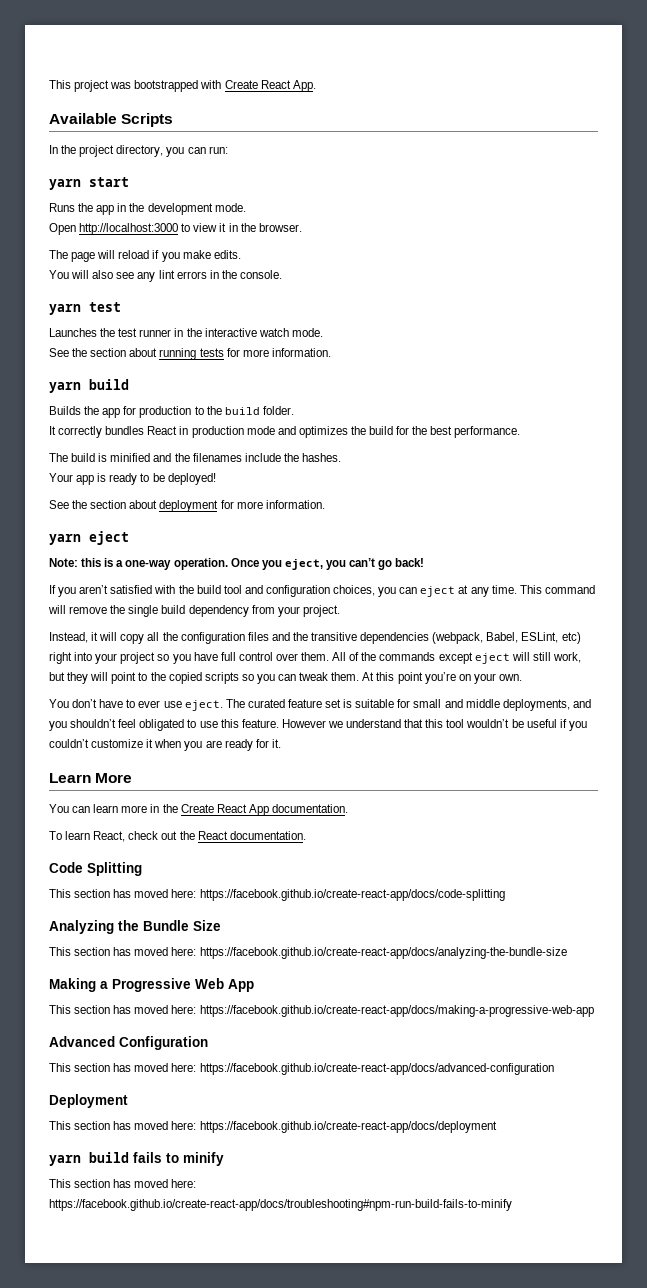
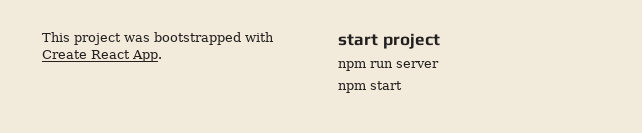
- Available Scripts
- In the project directory, you can run:
- yarn start
- Runs the app in the development mode.
- Open http://localhost:3000 to view it in the browser.
- The page will reload if you make edits.
- You will also see any lint errors in the console.
- yarn test
- Launches the test runner in the interactive watch mode.
- See the section about running tests for more information.
- yarn build
- Builds the app for production to the build folder.
- It correctly bundles React in production mode and optimizes the build for the best performance.
- The build is minified and the filenames include the hashes.
- Your app is ready to be deployed!
- See the section about deployment for more information.
- yarn eject
- Note: this is a one-way operation. Once you eject, you can’t go back!
- If you aren’t satisfied with the build tool and configuration choices, you can eject at any time. This command will remove the single build dependency from your project.
- Instead, it will copy all the configuration files and the transitive dependencies (webpack, Babel, ESLint, etc) right into your project so you have full control over them. All of the commands except eject will still work, but they will point to the copied scripts so you can tweak them. At this point you’re on your own.
- You don’t have to ever use eject. The curated feature set is suitable for small and middle deployments, and you shouldn’t feel obligated to use this feature. However we understand that this tool wouldn’t be useful if you couldn’t customize it when you are ready for it.
- Learn More
- You can learn more in the Create React App documentation.
- To learn React, check out the React documentation.
- Code Splitting
- This section has moved here: https://facebook.github.io/create-react-app/docs/code-splitting
- Analyzing the Bundle Size
- This section has moved here: https://facebook.github.io/create-react-app/docs/analyzing-the-bundle-size
- Making a Progressive Web App
- This section has moved here: https://facebook.github.io/create-react-app/docs/making-a-progressive-web-app
- Advanced Configuration
- This section has moved here: https://facebook.github.io/create-react-app/docs/advanced-configuration
- Deployment
- This section has moved here: https://facebook.github.io/create-react-app/docs/deployment
- yarn build fails to minify
- This section has moved here: https://facebook.github.io/create-react-app/docs/troubleshooting#npm-run-build-fails-to-minify
+ start project
+ npm run server
+ npm start

